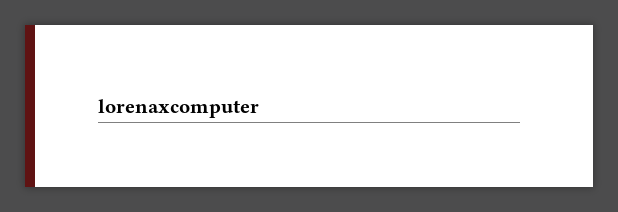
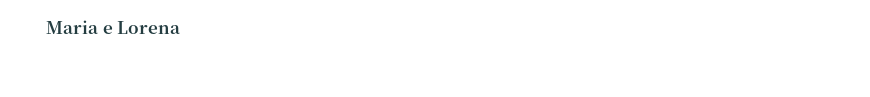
- lorenaxcomputer
+ Maria e Lorena

